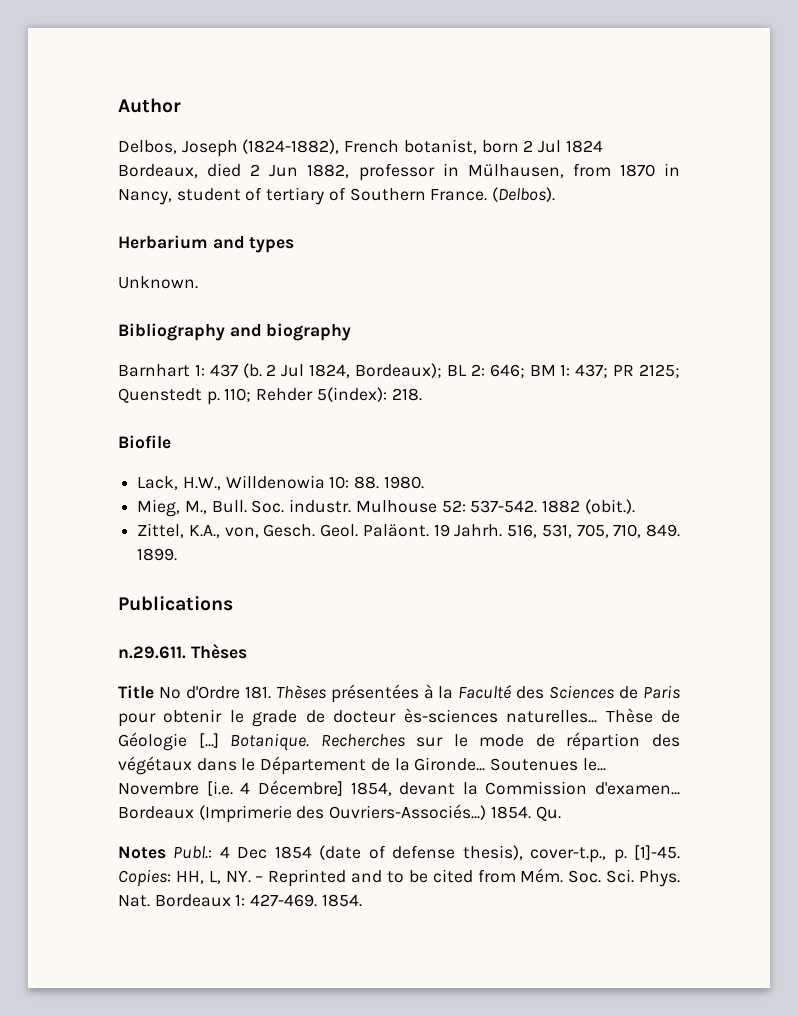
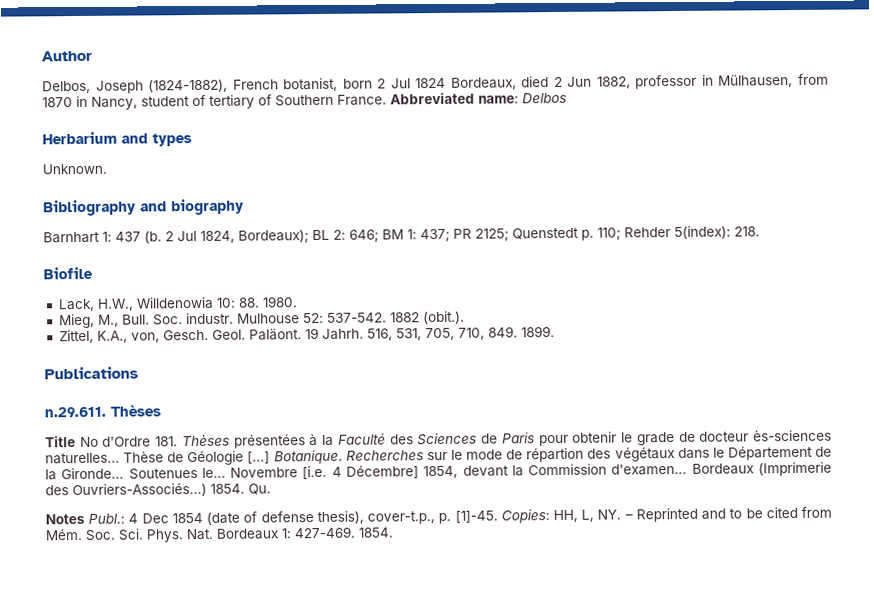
- (Delbos).
+ Abbreviated name: Delbos

